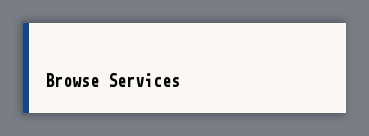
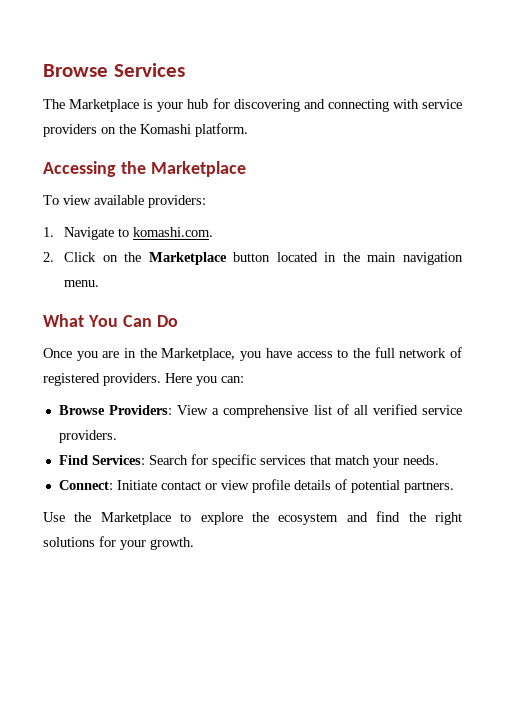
+ The Marketplace is your hub for discovering and connecting with service providers on the Komashi platform.
+ Accessing the Marketplace
+ To view available providers:
+ 1. Navigate to komashi.com.
+ 2. Click on the Marketplace button located in the main navigation menu.
+ What You Can Do
+ Once you are in the Marketplace, you have access to the full network of registered providers. Here you can:
+ Browse Providers: View a comprehensive list of all verified service providers.
+ Find Services: Search for specific services that match your needs.
+ Connect: Initiate contact or view profile details of potential partners.
+ Use the Marketplace to explore the ecosystem and find the right solutions for your growth.

